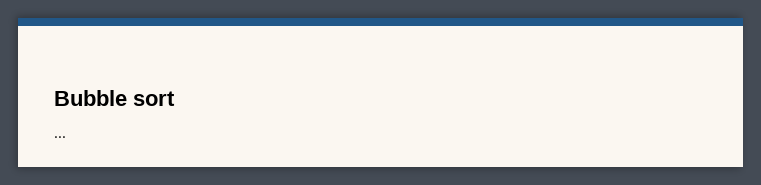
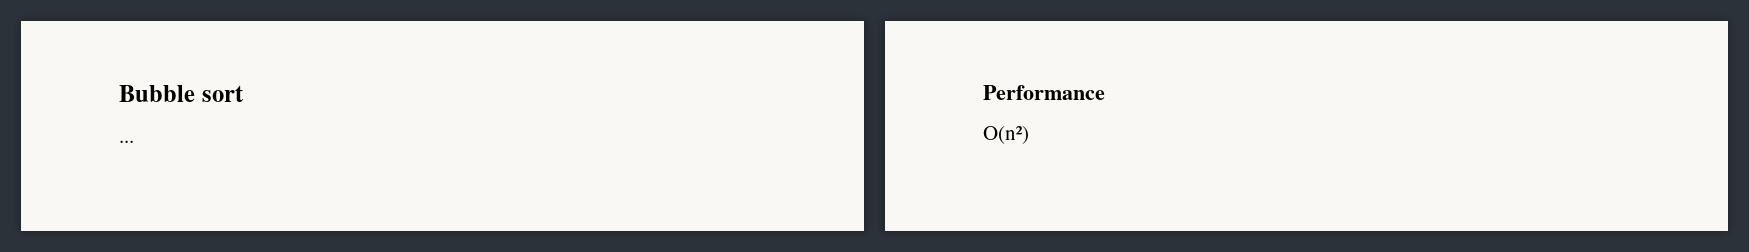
+ Performance
+ O(n²)

